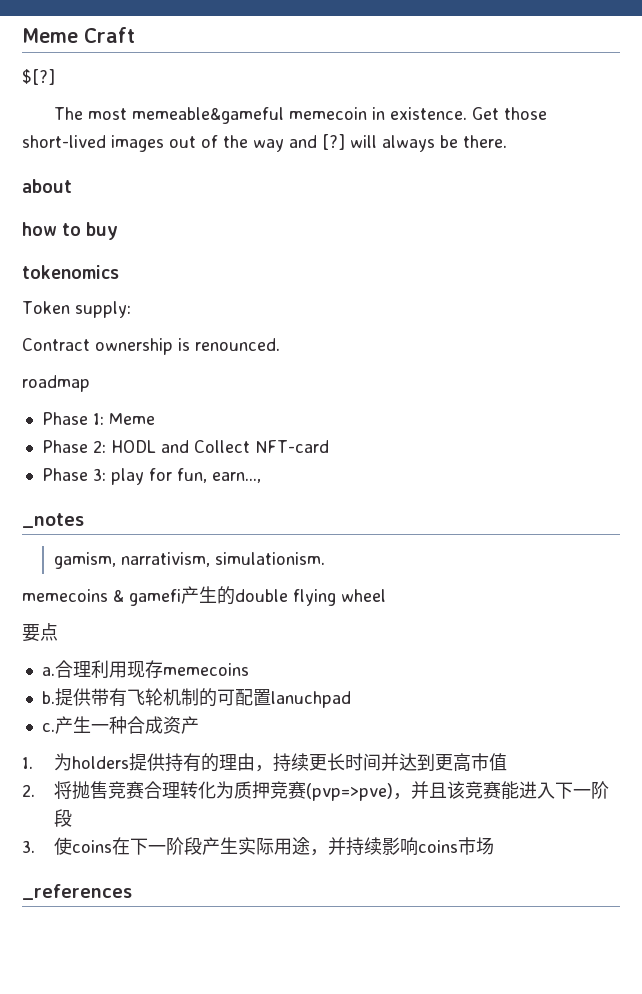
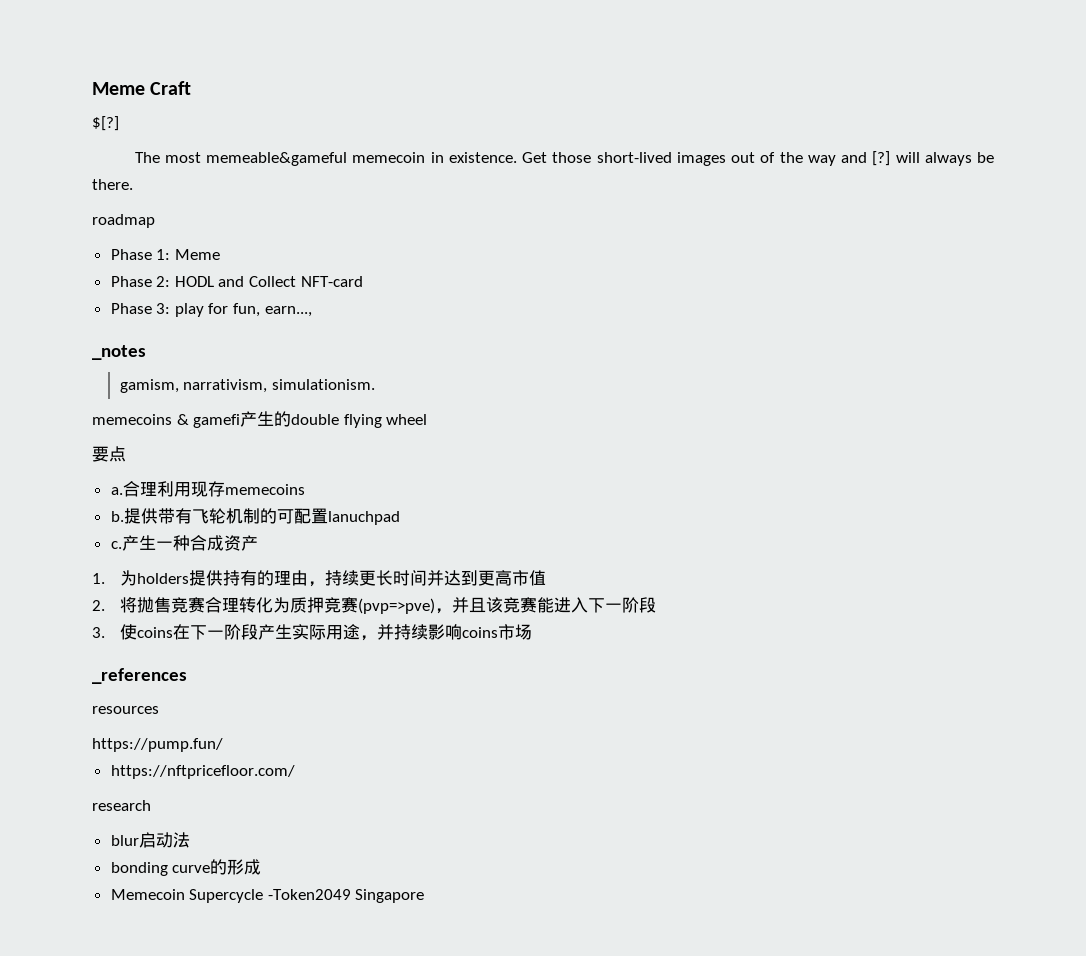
- about
- how to buy
- tokenomics
- Token supply:
- Contract ownership is renounced.
+ resources
+ https://pump.fun/
+ https://nftpricefloor.com/
+ research
+ blur启动法
+ bonding curve的形成
+ Memecoin Supercycle -Token2049 Singapore

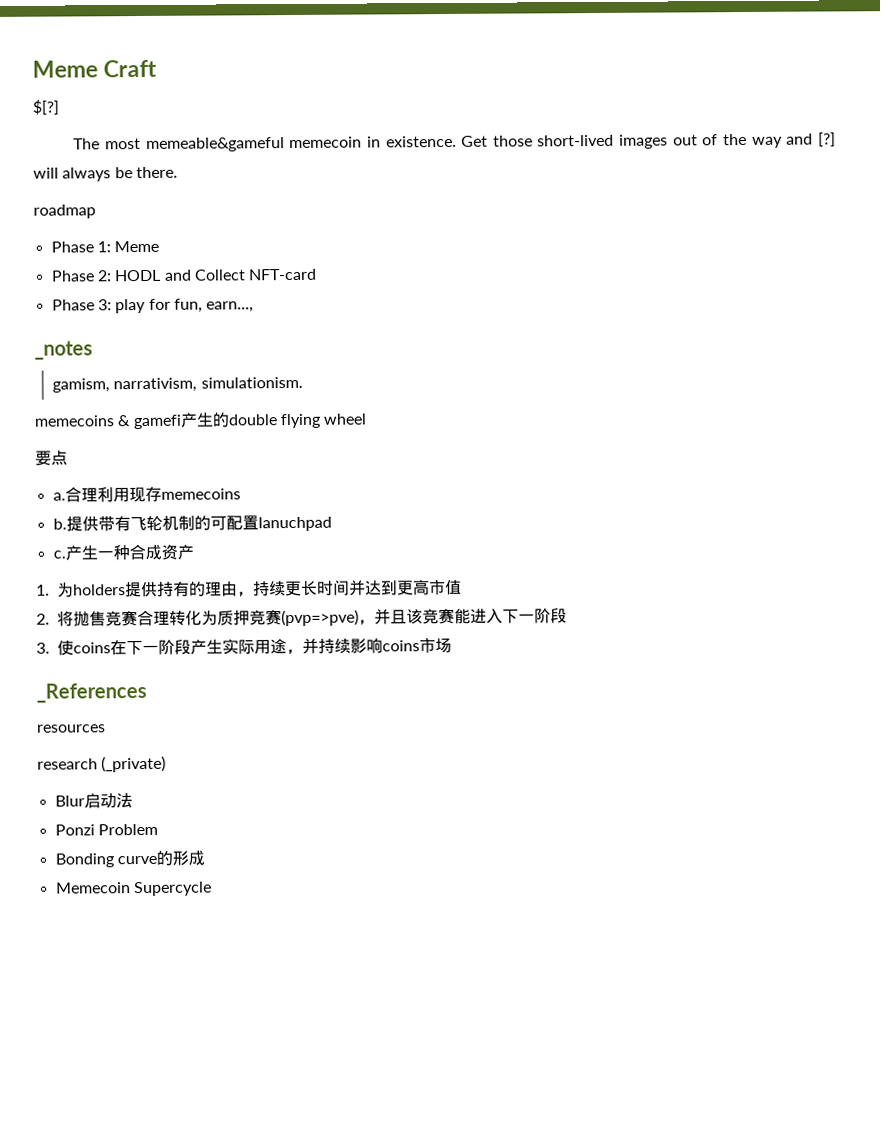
- _references
+ _References
- https://pump.fun/
- https://nftpricefloor.com/
- research
- blur启动法
+ research (_private)
+ Blur启动法
- bonding curve的形成
+ Ponzi Problem
+ Bonding curve的形成
- Memecoin Supercycle -Token2049 Singapore
+ Memecoin Supercycle

